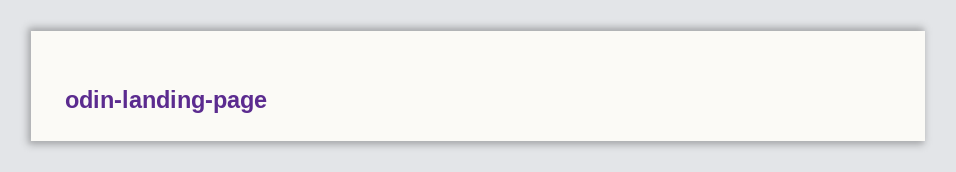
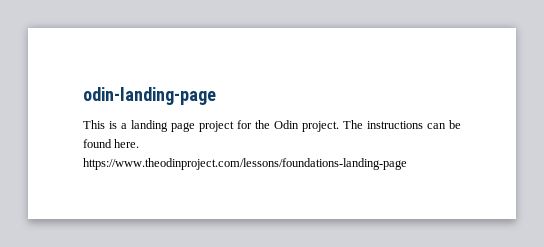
+ This is a landing page project for the Odin project. The instructions can be found here. https://www.theodinproject.com/lessons/foundations-landing-page

